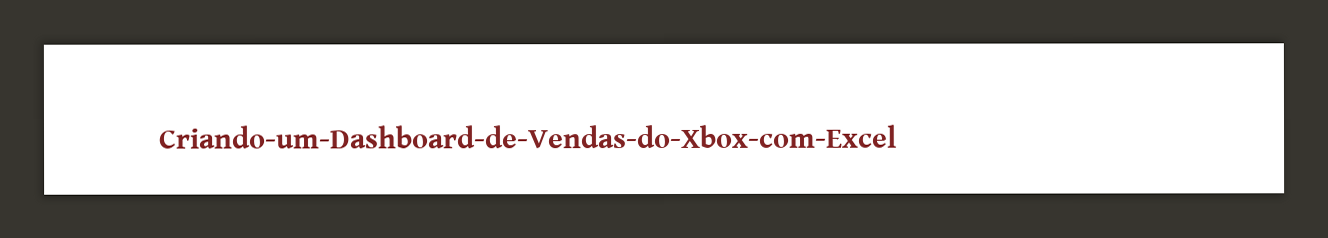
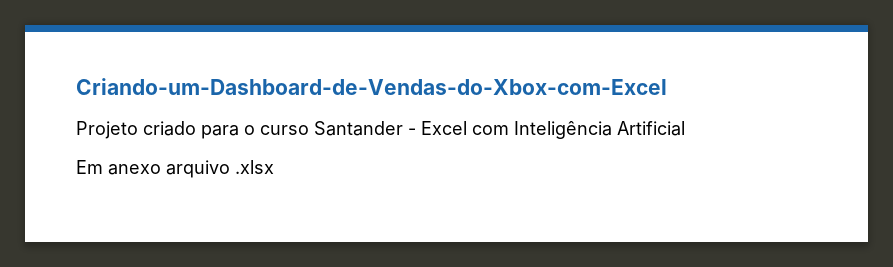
+ Projeto criado para o curso Santander - Excel com Inteligência Artificial
+ Em anexo arquivo .xlsx

